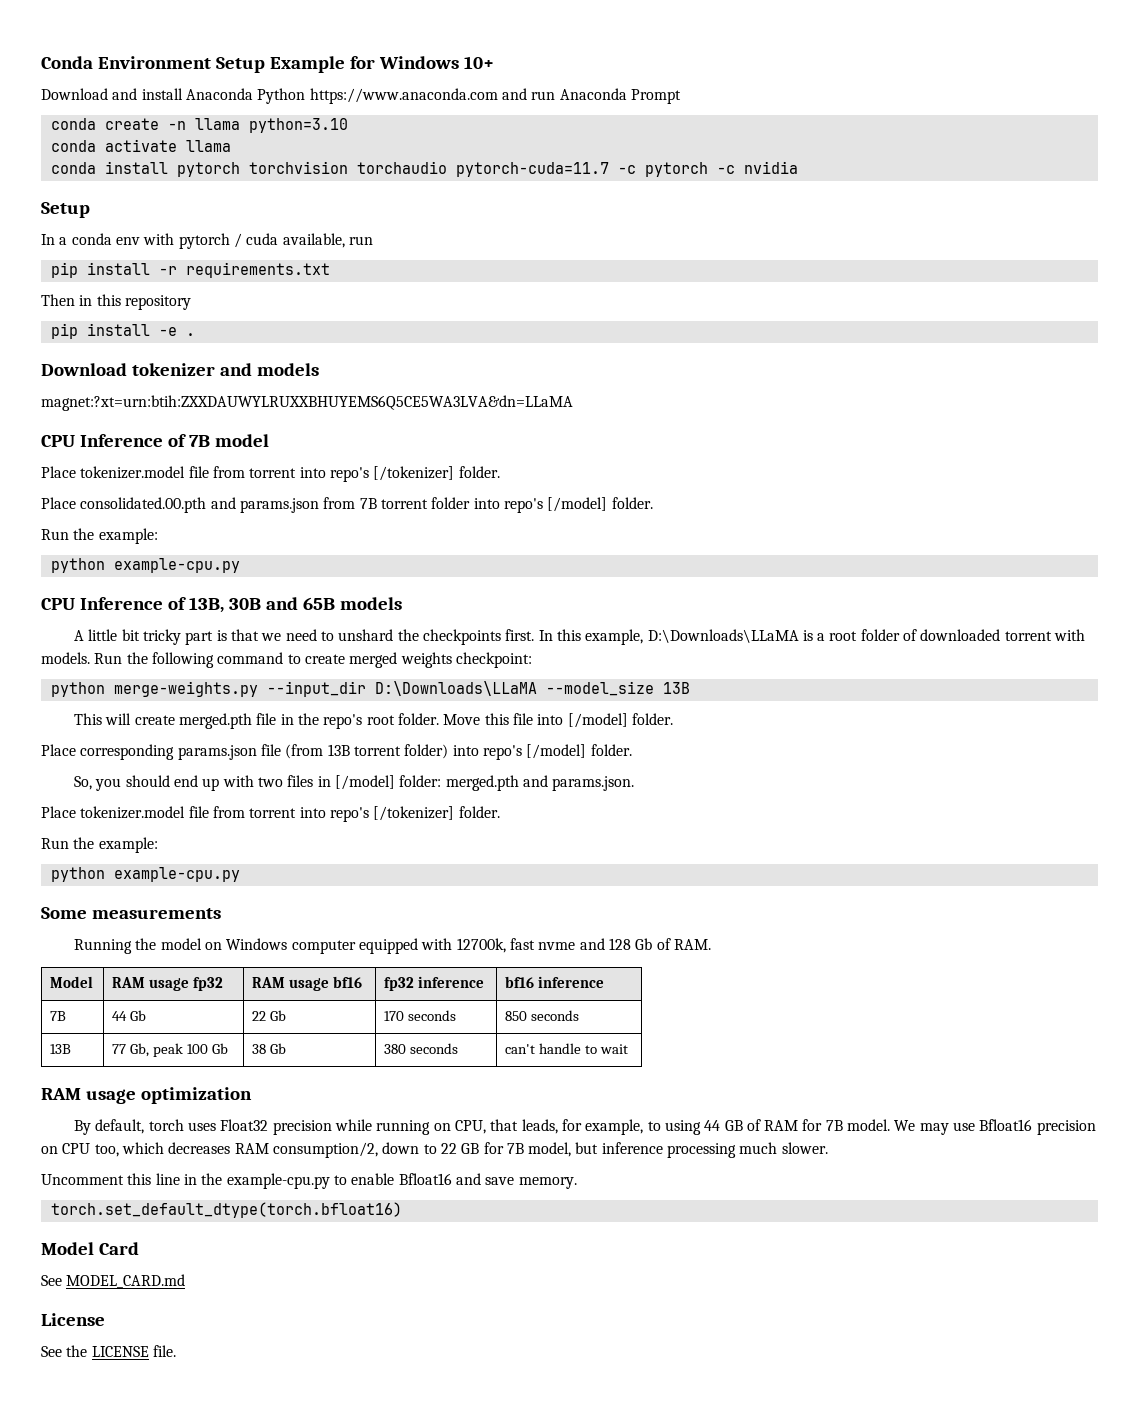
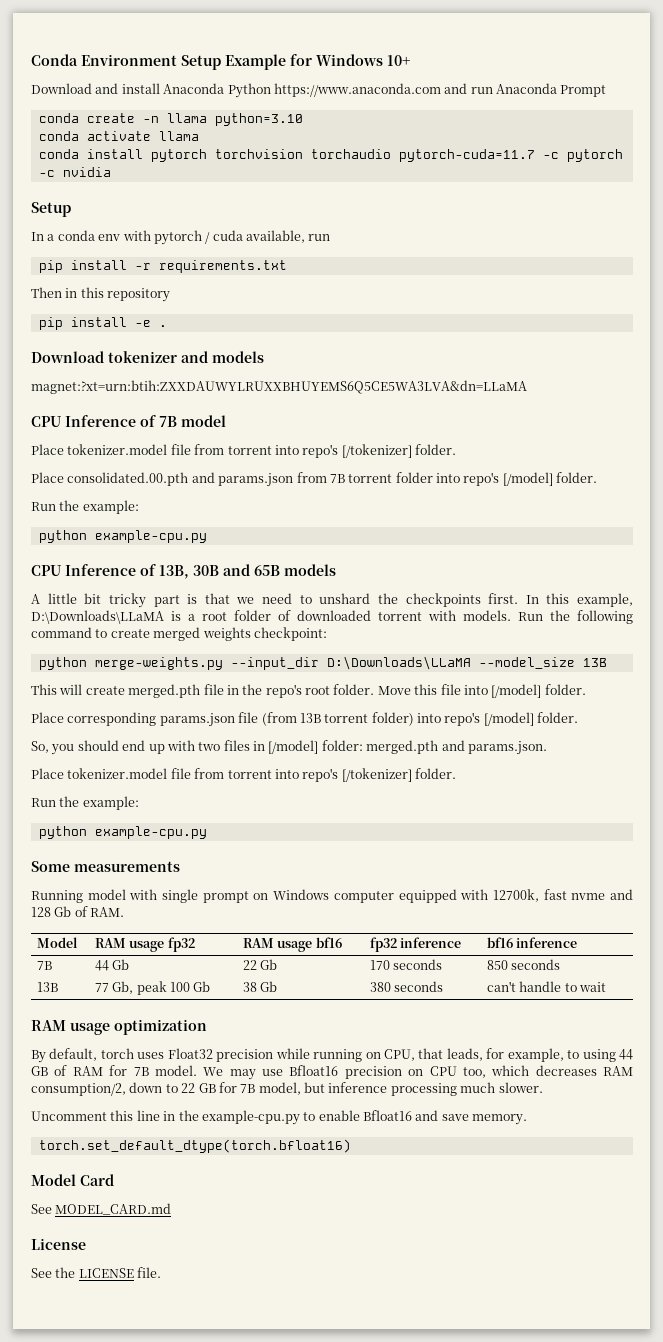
- Running the model on Windows computer equipped with 12700k, fast nvme and 128 Gb of RAM.
+ Running model with single prompt on Windows computer equipped with 12700k, fast nvme and 128 Gb of RAM.

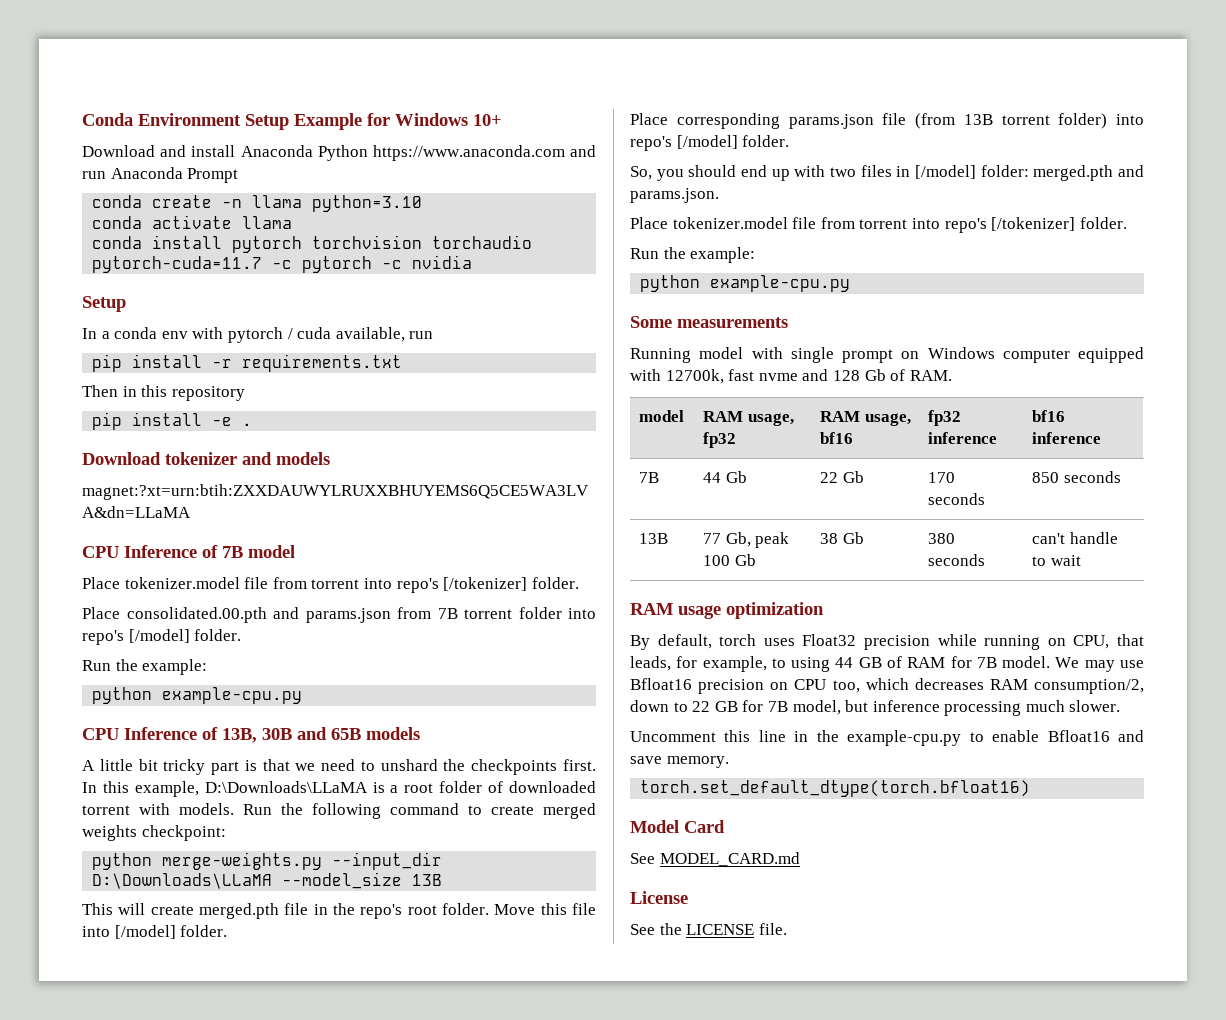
- Model | RAM usage fp32 | RAM usage bf16 | fp32 inference | bf16 inference
+ model | RAM usage, fp32 | RAM usage, bf16 | fp32 inference | bf16 inference

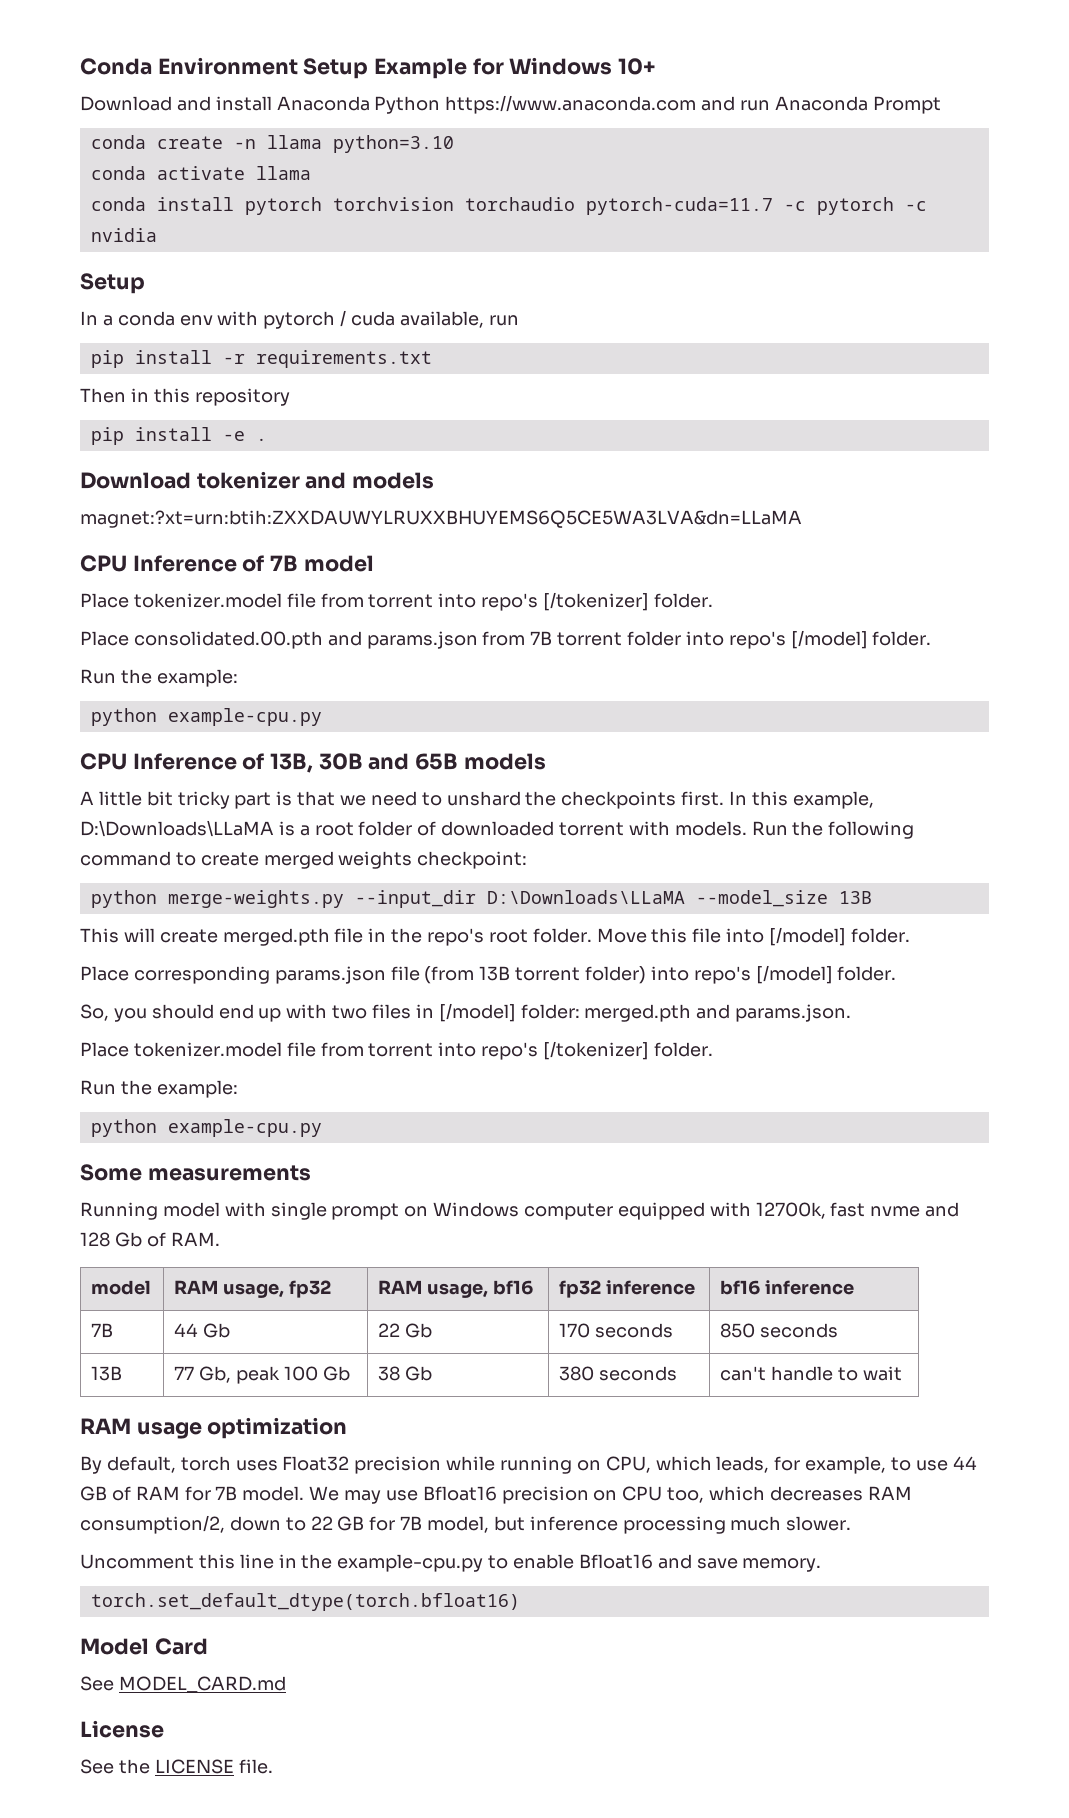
- By default, torch uses Float32 precision while running on CPU, that leads, for example, to using 44 GB of RAM for 7B model.
+ By default, torch uses Float32 precision while running on CPU, which leads, for example, to use 44 GB of RAM for 7B model.

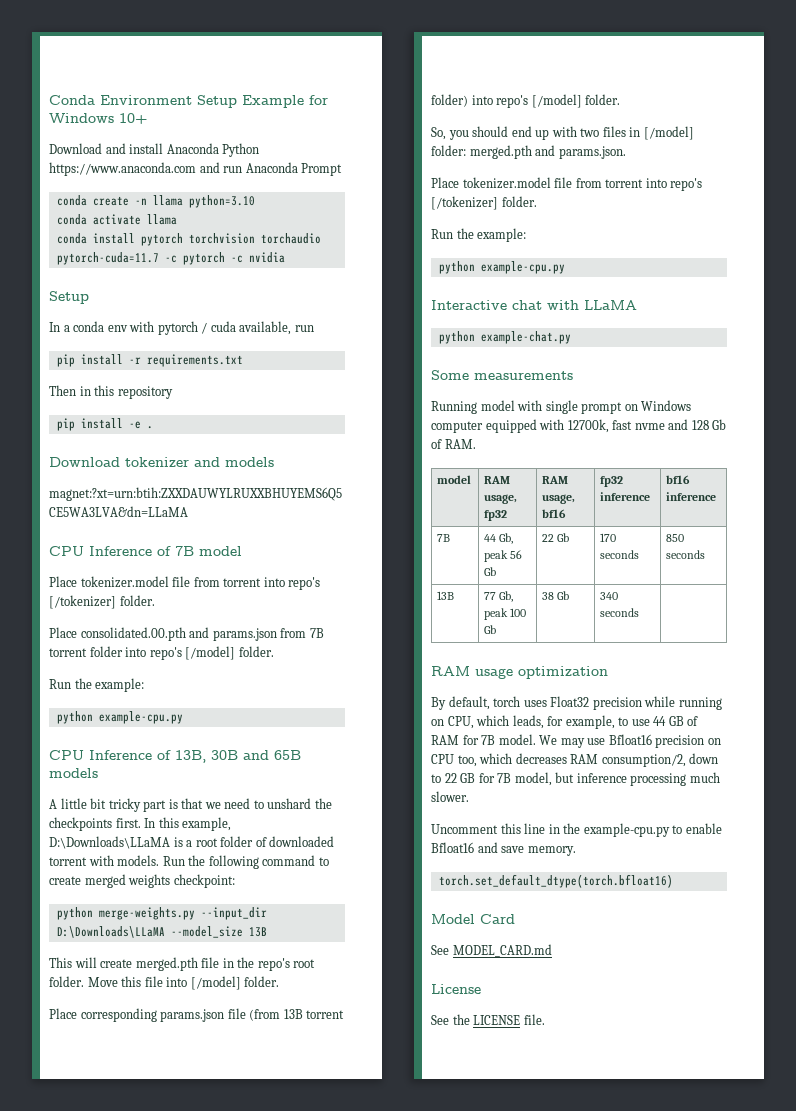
+ Interactive chat with LLaMA
+ python example-chat.py
- 7B | 44 Gb | 22 Gb | 170 seconds | 850 seconds
+ 7B | 44 Gb, peak 56 Gb | 22 Gb | 170 seconds | 850 seconds
- 13B | 77 Gb, peak 100 Gb | 38 Gb | 380 seconds | can't handle to wait
+ 13B | 77 Gb, peak 100 Gb | 38 Gb | 340 seconds |

